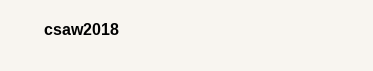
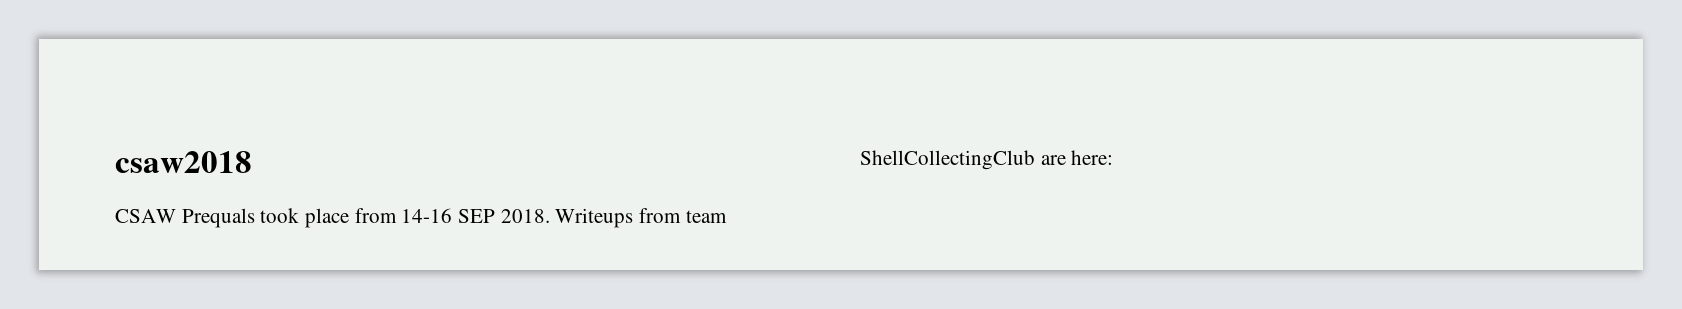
+ CSAW Prequals took place from 14-16 SEP 2018. Writeups from team ShellCollectingClub are here:

